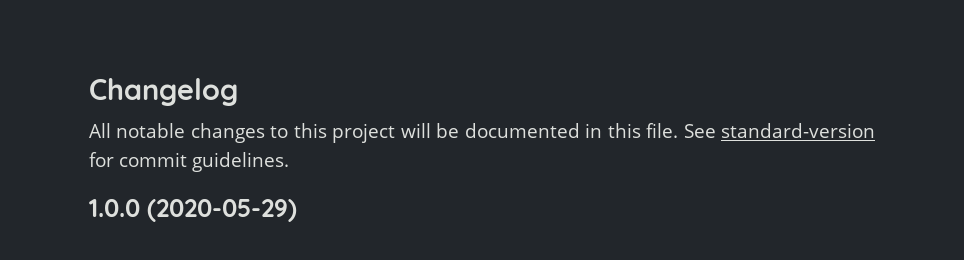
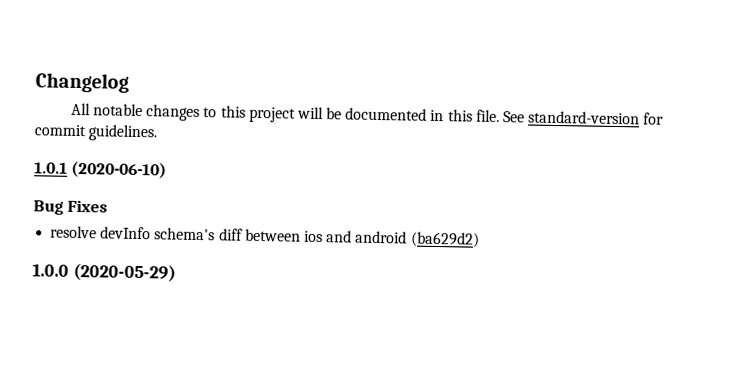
+ 1.0.1 (2020-06-10)
+ Bug Fixes
+ resolve devInfo schema's diff between ios and android (ba629d2)

